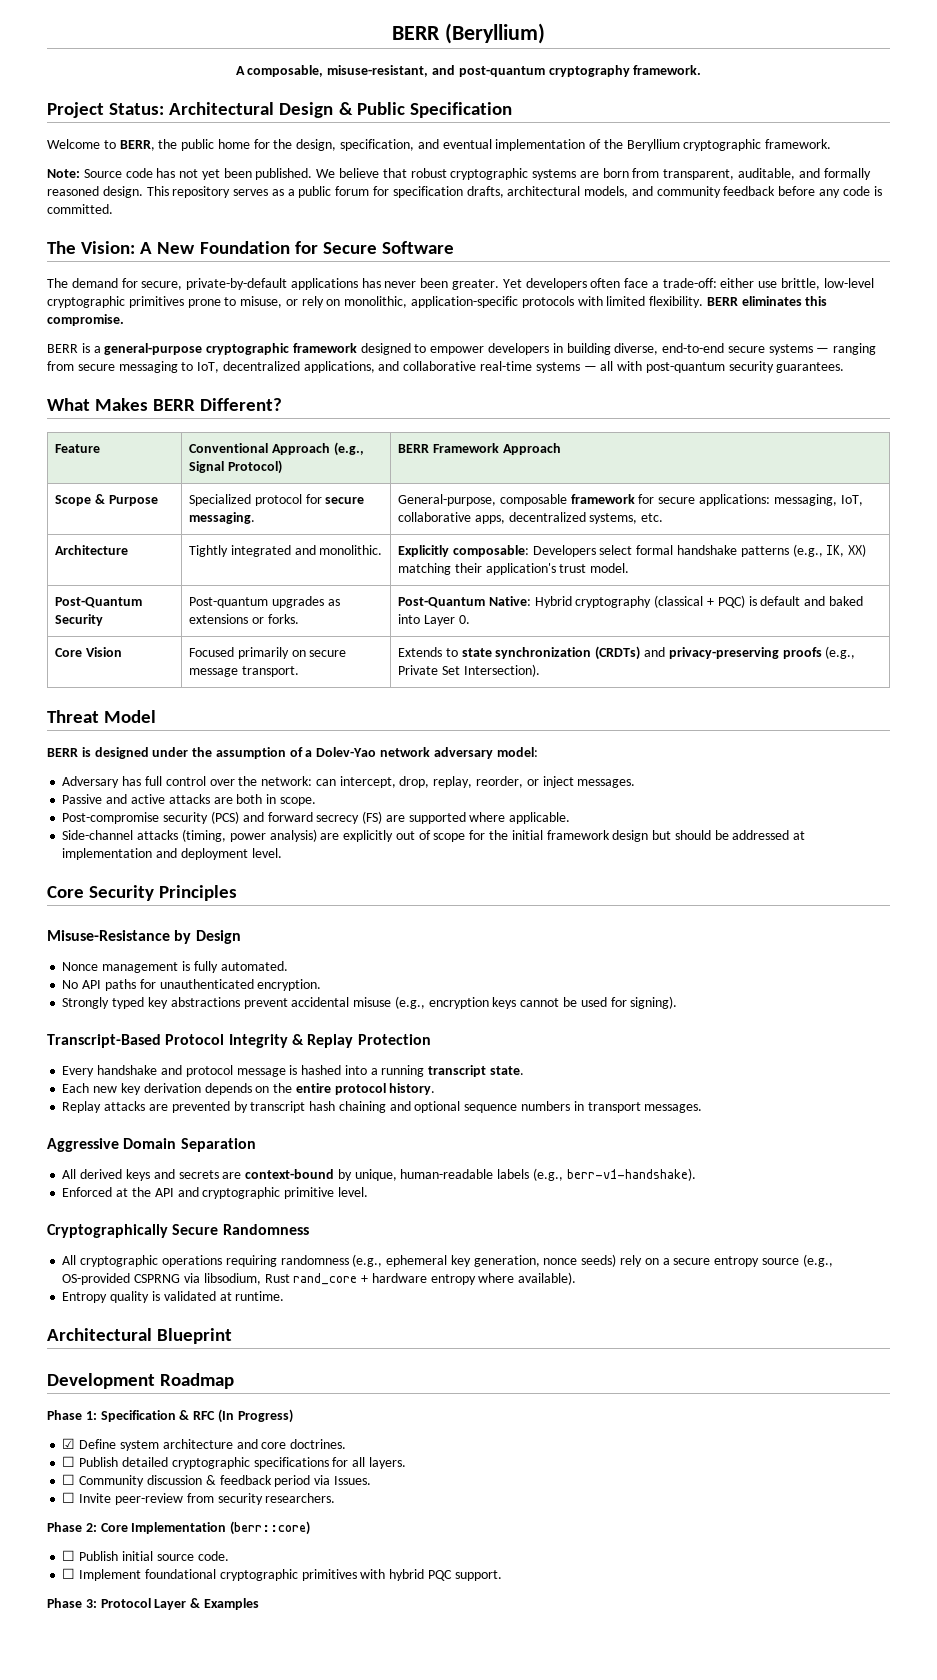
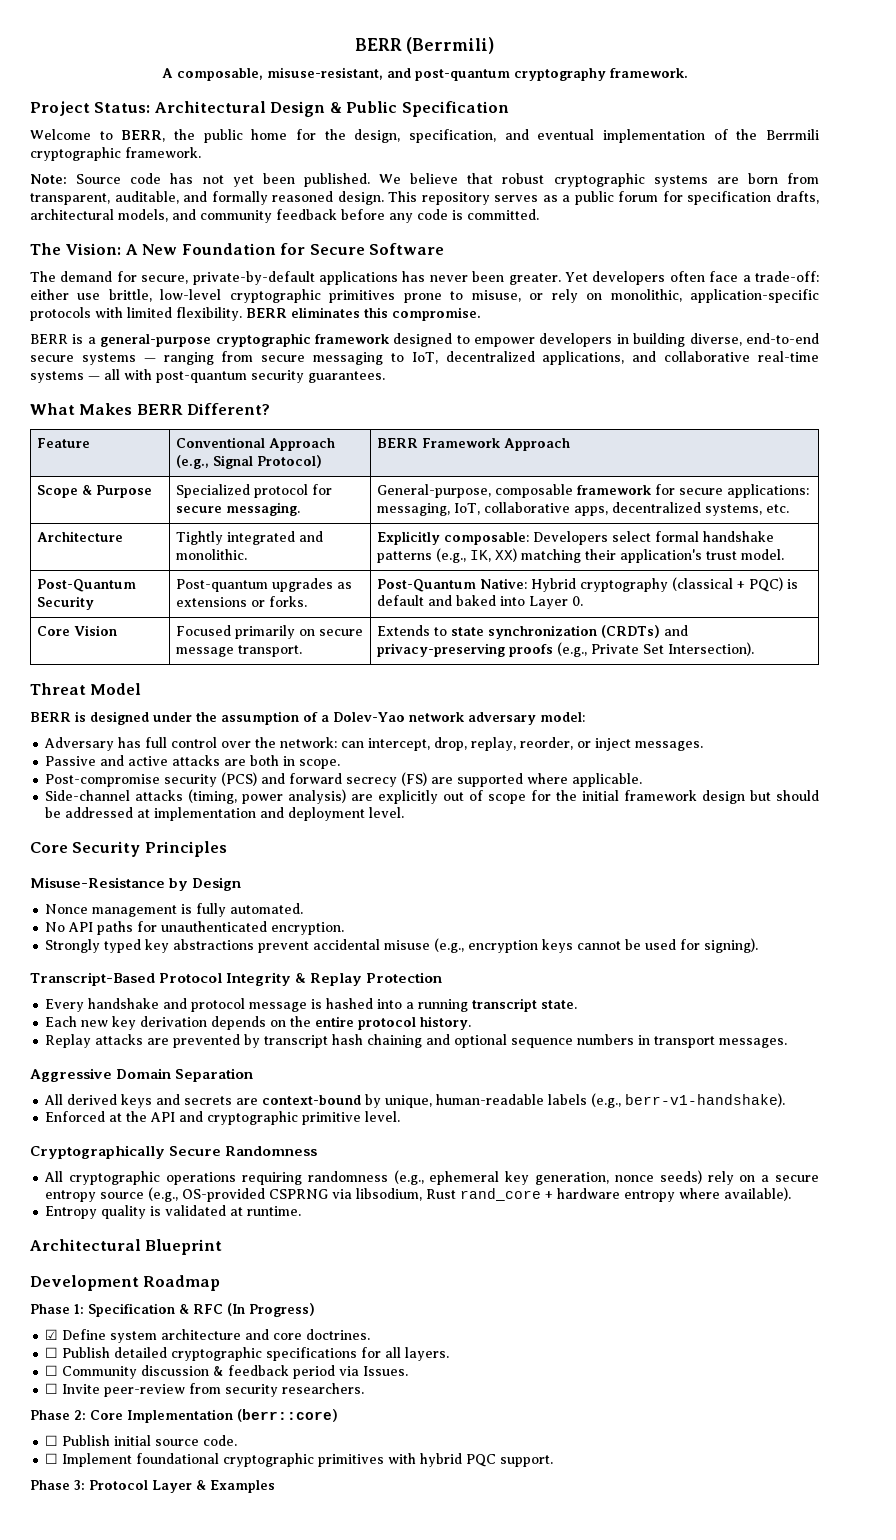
- BERR (Beryllium)
+ BERR (Berrmili)
- Welcome to BERR, the public home for the design, specification, and eventual implementation of the Beryllium cryptographic framework.
+ Welcome to BERR, the public home for the design, specification, and eventual implementation of the Berrmili cryptographic framework.

